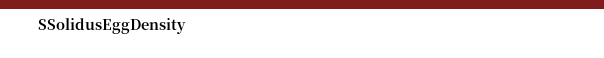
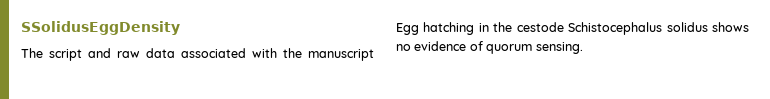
+ The script and raw data associated with the manuscript Egg hatching in the cestode Schistocephalus solidus shows no evidence of quorum sensing.

